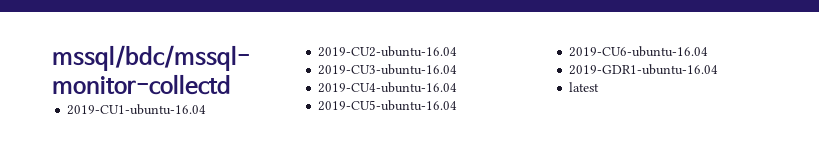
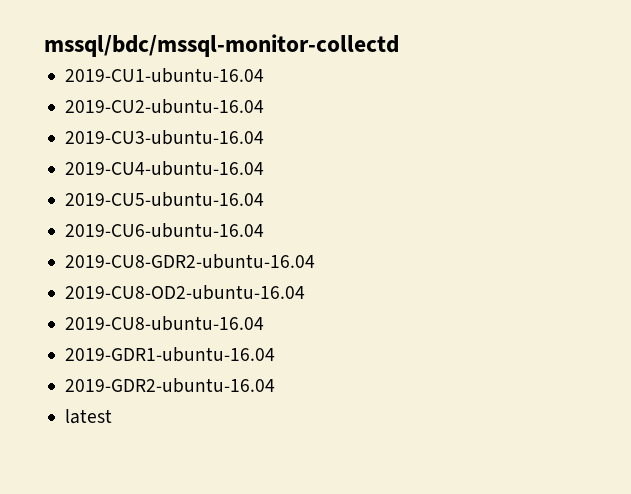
+ 2019-CU8-GDR2-ubuntu-16.04
+ 2019-CU8-OD2-ubuntu-16.04
+ 2019-CU8-ubuntu-16.04
+ 2019-GDR2-ubuntu-16.04

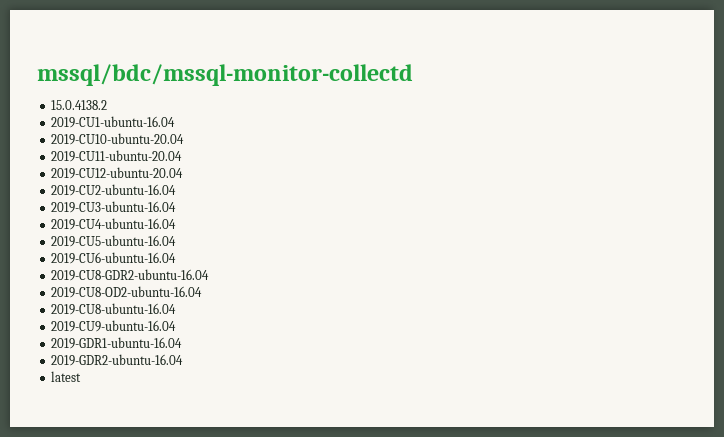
+ 15.0.4138.2
+ 2019-CU10-ubuntu-20.04
+ 2019-CU11-ubuntu-20.04
+ 2019-CU12-ubuntu-20.04
+ 2019-CU9-ubuntu-16.04

